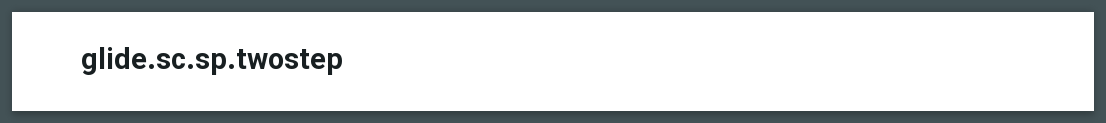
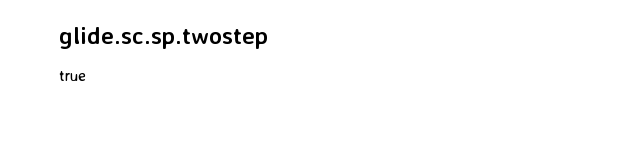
+ true

